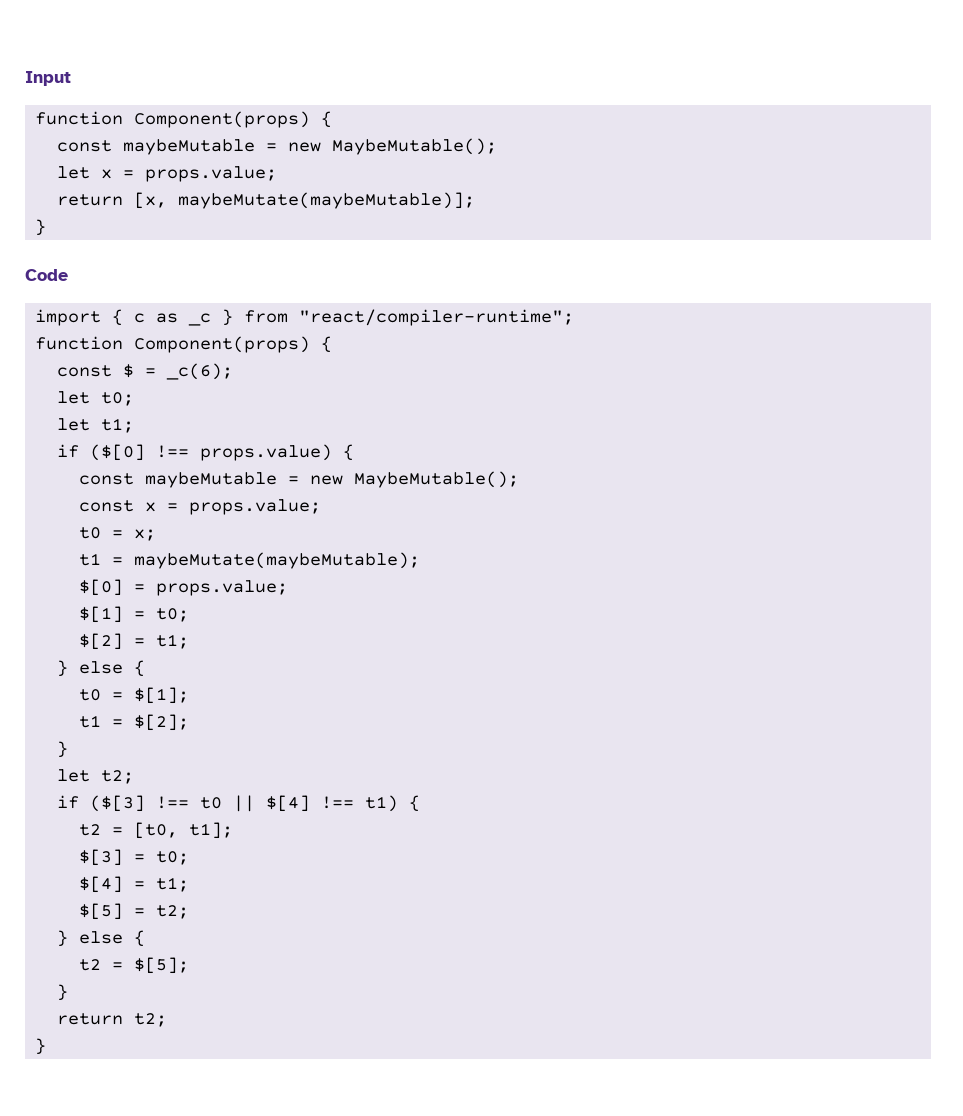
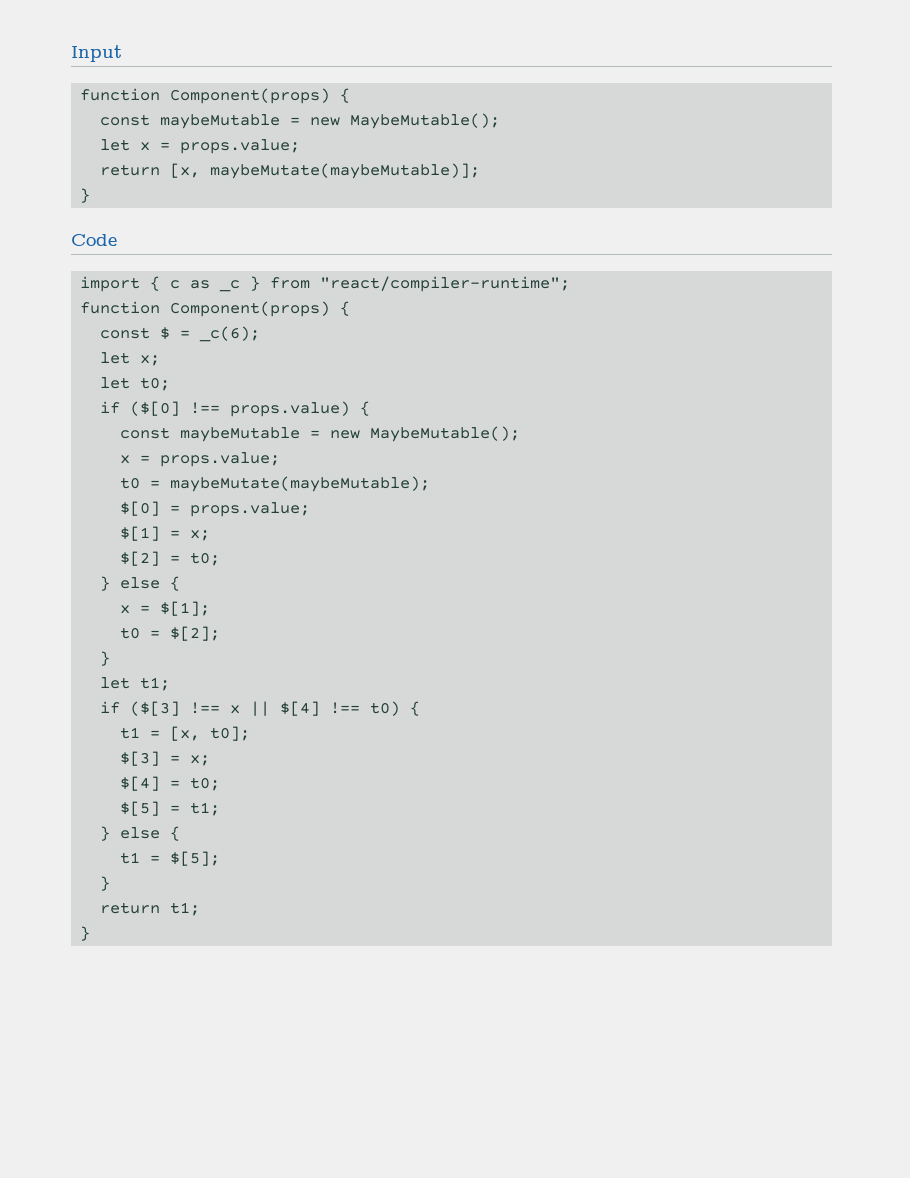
+ let x;
  let t0;
- let t1;
  if ($[0] !== props.value) {
  const maybeMutable = new MaybeMutable();
- const x = props.value;
+ x = props.value;
- t0 = x;
- t1 = maybeMutate(maybeMutable);
+ t0 = maybeMutate(maybeMutable);
- $[1] = t0;
- $[2] = t1;
+ $[1] = x;
+ $[2] = t0;
+ } else {
+ x = $[1];
+ t0 = $[2];
+ }
+ let t1;
+ if ($[3] !== x || $[4] !== t0) {
+ t1 = [x, t0];
+ $[3] = x;
+ $[4] = t0;
+ $[5] = t1;
- t0 = $[1];
- t1 = $[2];
- }
- let t2;
- if ($[3] !== t0 || $[4] !== t1) {
- t2 = [t0, t1];
- $[3] = t0;
- $[4] = t1;
- $[5] = t2;
- } else {
- t2 = $[5];
+ t1 = $[5];
- return t2;
+ return t1;

